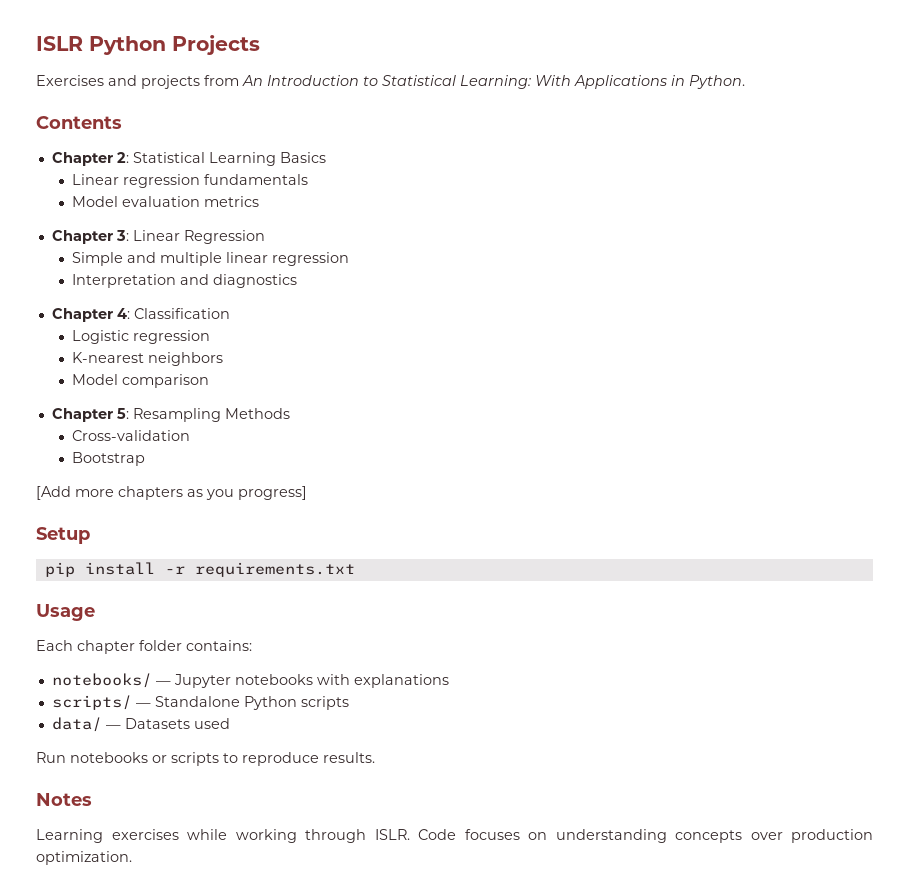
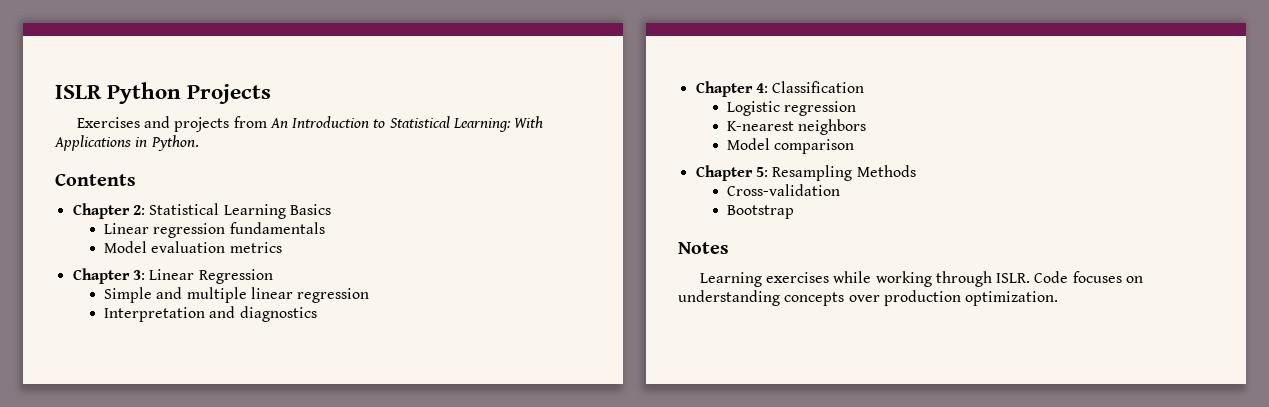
- [Add more chapters as you progress]
- Setup
- pip install -r requirements.txt
- Usage
- Each chapter folder contains:
- notebooks/ — Jupyter notebooks with explanations
- scripts/ — Standalone Python scripts
- data/ — Datasets used
- Run notebooks or scripts to reproduce results.

